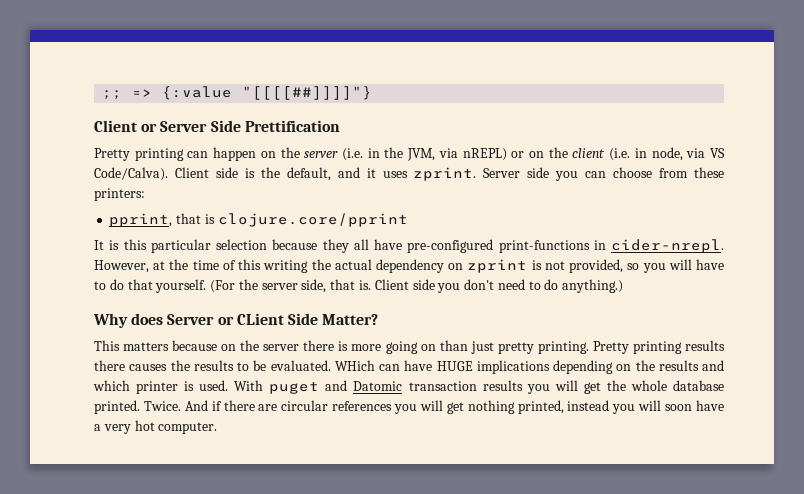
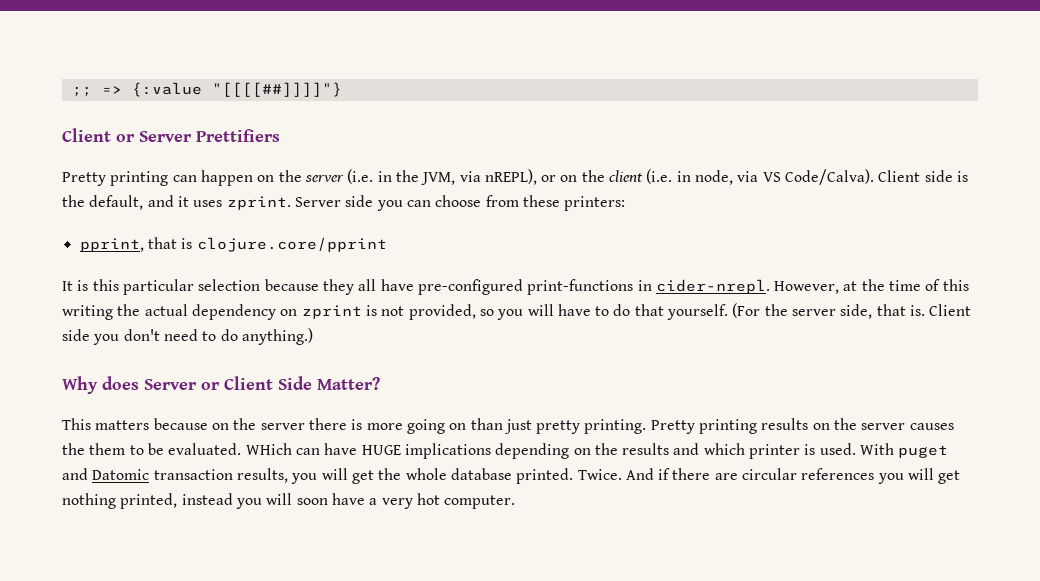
- Client or Server Side Prettification
+ Client or Server Prettifiers
- Pretty printing can happen on the server (i.e. in the JVM, via nREPL) or on the client (i.e. in node, via VS Code/Calva).
+ Pretty printing can happen on the server (i.e. in the JVM, via nREPL), or on the client (i.e. in node, via VS Code/Calva).
- Why does Server or CLient Side Matter?
+ Why does Server or Client Side Matter?
- Pretty printing results there causes the results to be evaluated.
+ Pretty printing results on the server causes the them to be evaluated.
- With puget and Datomic transaction results you will get the whole database printed.
+ With puget and Datomic transaction results, you will get the whole database printed.

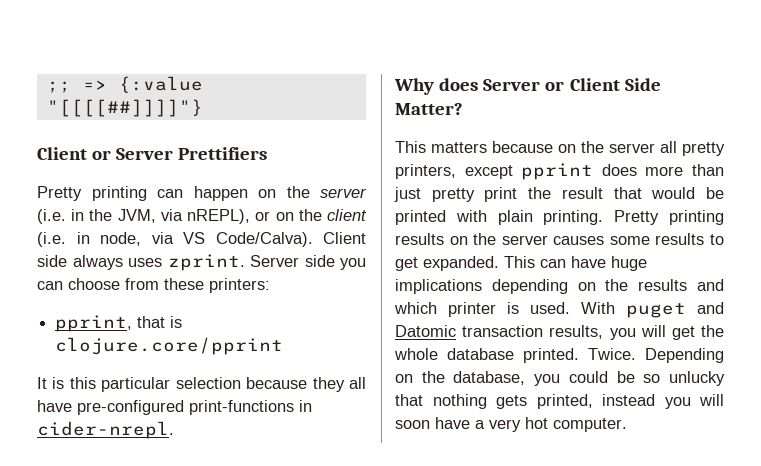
- Client side is the default, and it uses zprint.
+ Client side always uses zprint.
- However, at the time of this writing the actual dependency on zprint is not provided, so you will have to do that yourself. (For the server side, that is. Client side you don't need to do anything.)
- This matters because on the server there is more going on than just pretty printing.
+ This matters because on the server all pretty printers, except pprint does more than just pretty print the result that would be printed with plain printing.
- Pretty printing results on the server causes the them to be evaluated. WHich can have HUGE implications depending on the results and which printer is used.
+ Pretty printing results on the server causes some results to get expanded. This can have huge implications depending on the results and which printer is used.
- And if there are circular references you will get nothing printed, instead you will soon have a very hot computer.
+ Depending on the database, you could be so unlucky that nothing gets printed, instead you will soon have a very hot computer.

